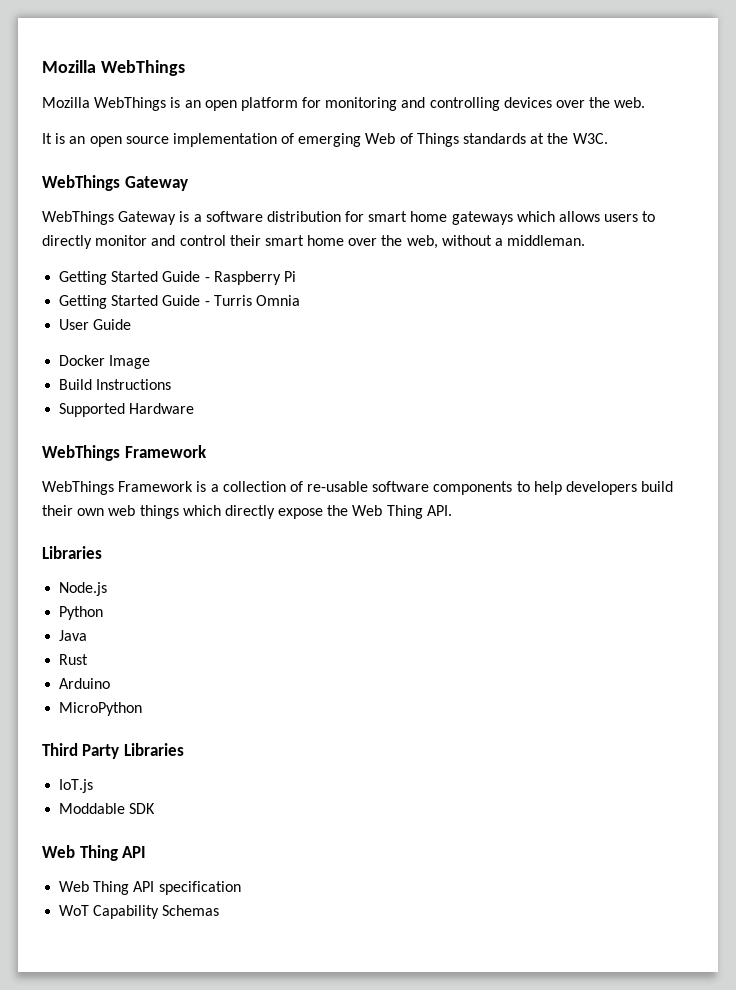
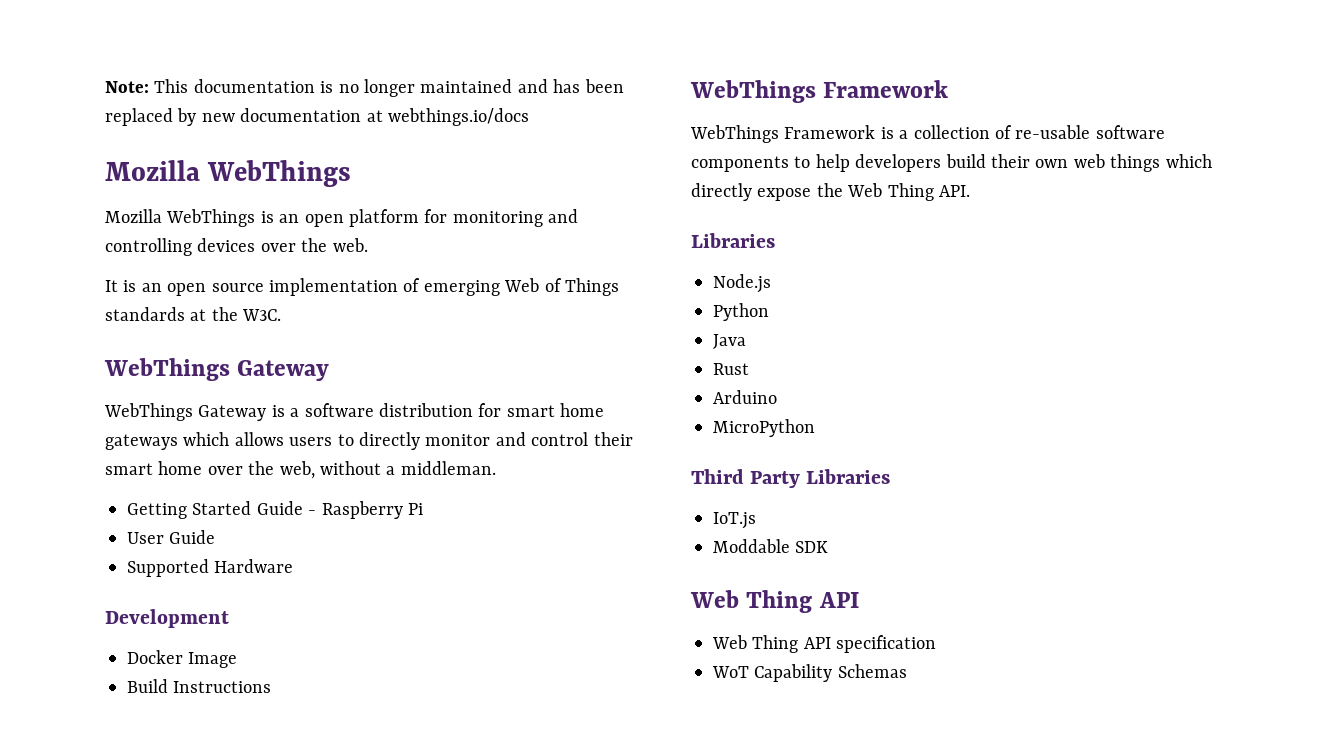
+ Note: This documentation is no longer maintained and has been replaced by new documentation at webthings.io/docs
- Getting Started Guide - Turris Omnia
+ Supported Hardware
+ Development
- Supported Hardware

